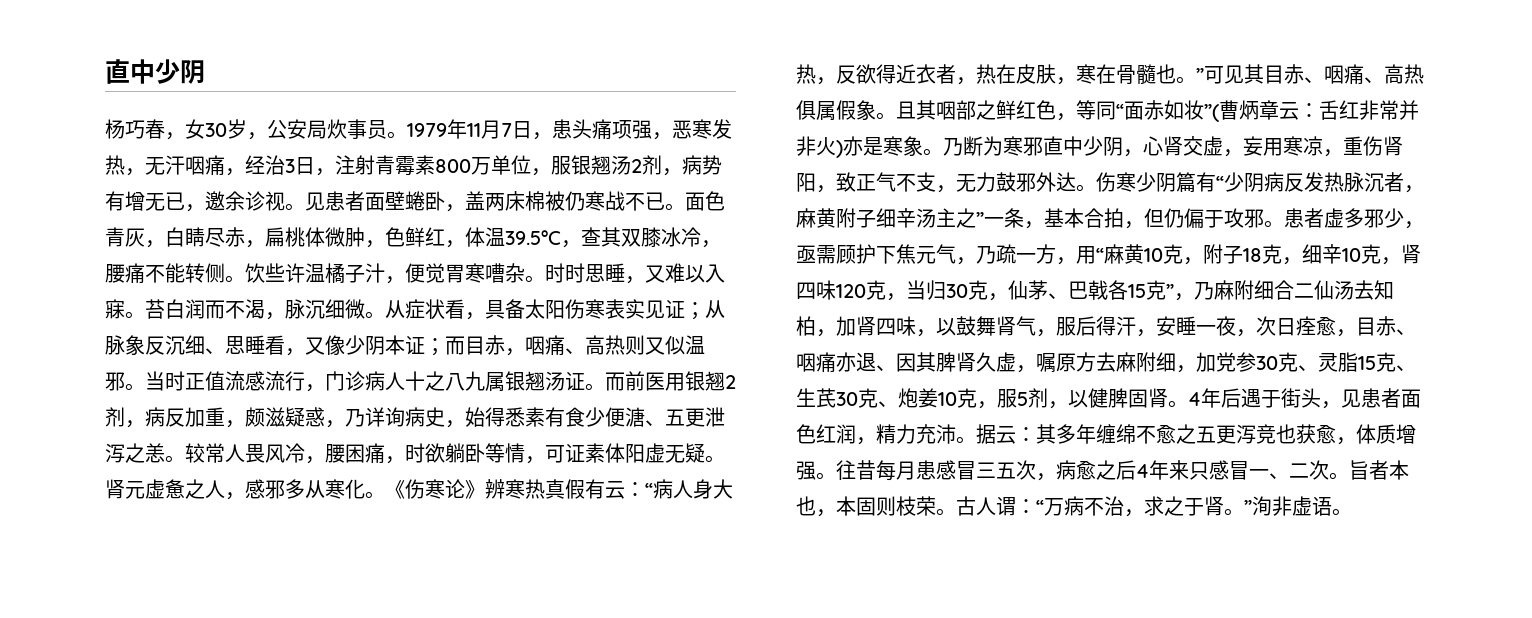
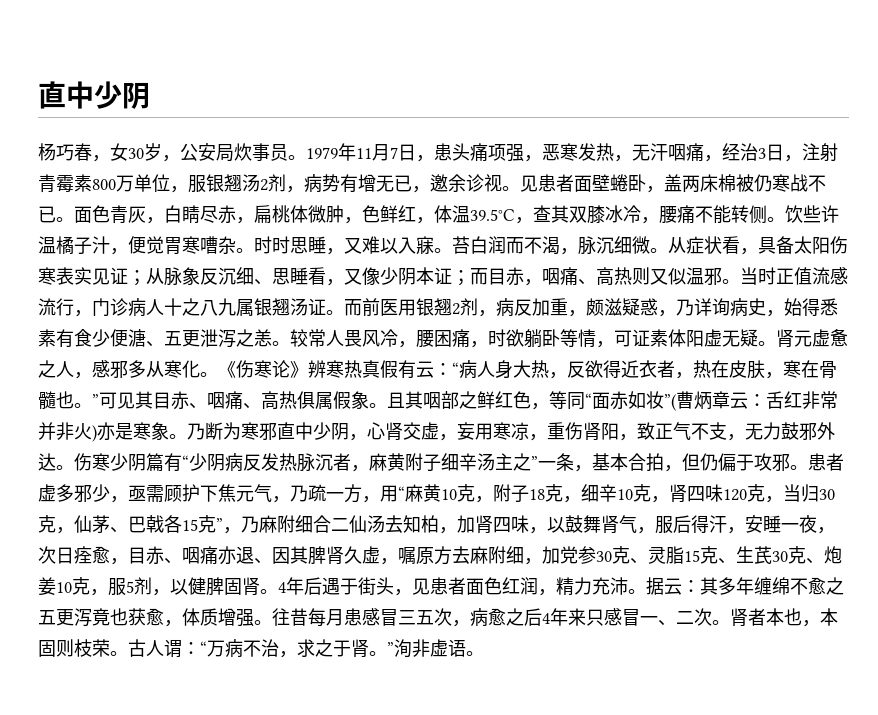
- 据云：其多年缠绵不愈之五更泻竞也获愈，体质增强。
+ 据云：其多年缠绵不愈之五更泻竟也获愈，体质增强。
- 旨者本也，本固则枝荣。
+ 肾者本也，本固则枝荣。

